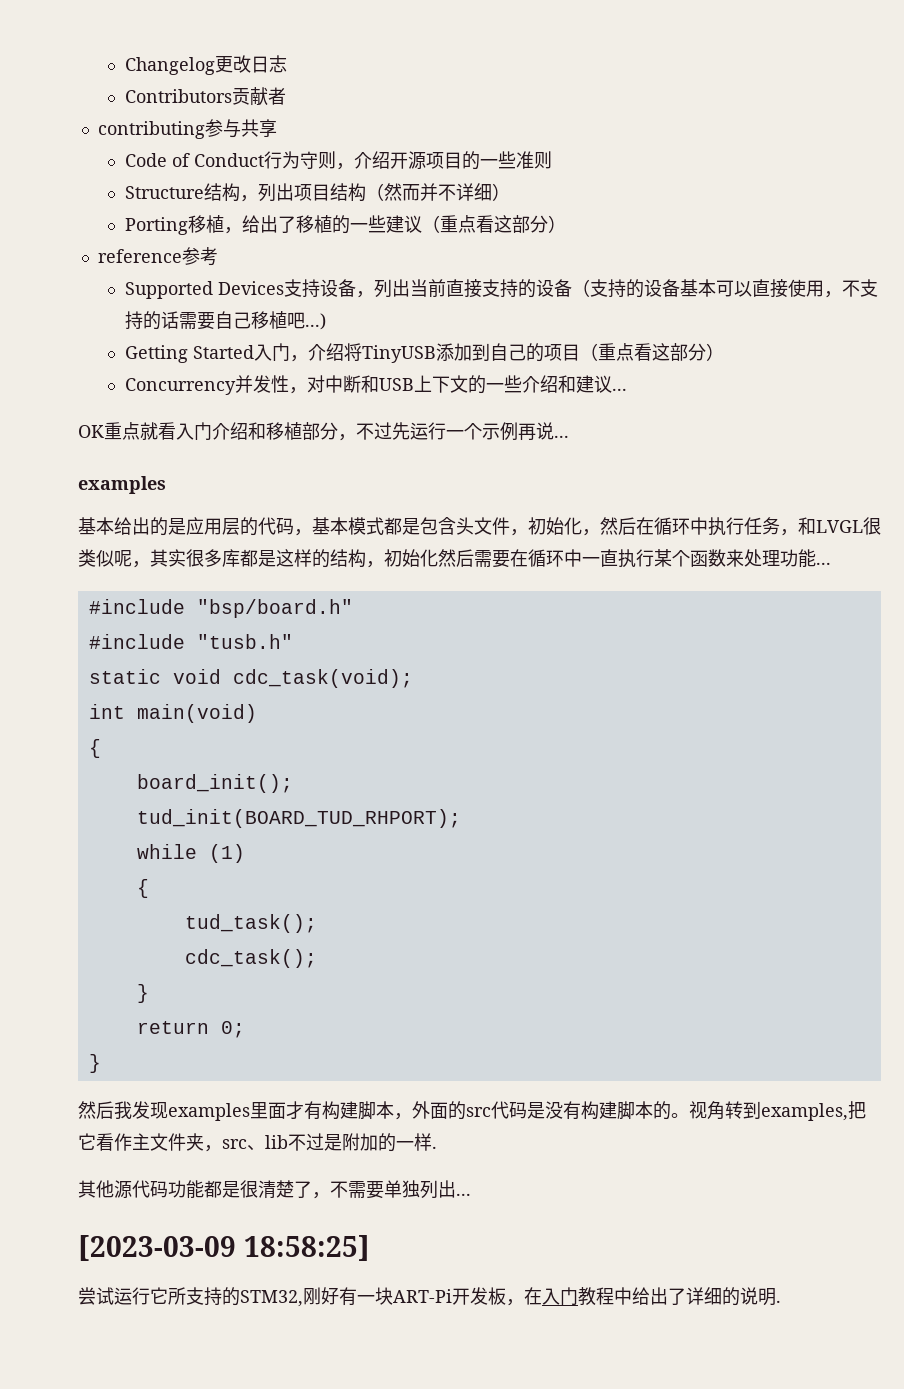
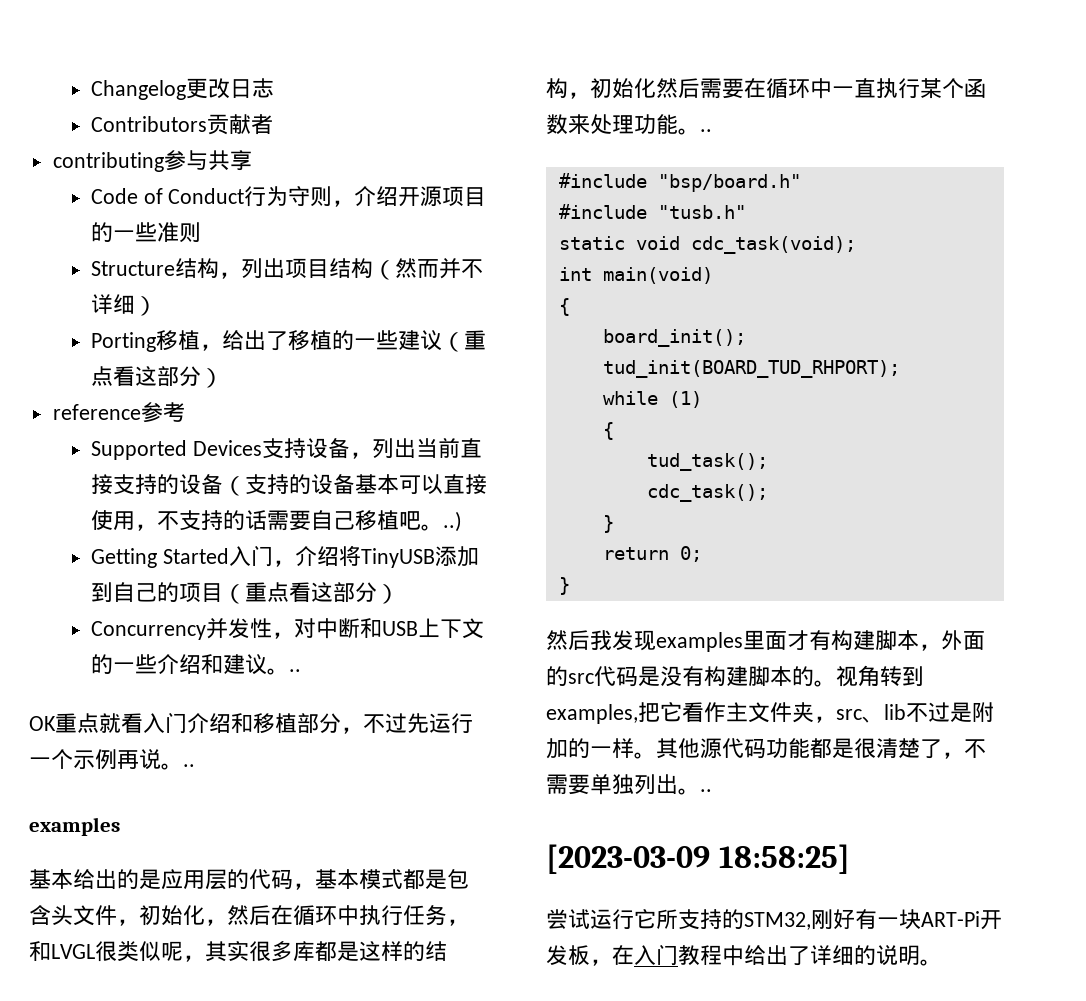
- Supported Devices支持设备，列出当前直接支持的设备（支持的设备基本可以直接使用，不支持的话需要自己移植吧...)
+ Supported Devices支持设备，列出当前直接支持的设备（支持的设备基本可以直接使用，不支持的话需要自己移植吧。..)
- Concurrency并发性，对中断和USB上下文的一些介绍和建议...
+ Concurrency并发性，对中断和USB上下文的一些介绍和建议。..
- OK重点就看入门介绍和移植部分，不过先运行一个示例再说...
+ OK重点就看入门介绍和移植部分，不过先运行一个示例再说。..
- 基本给出的是应用层的代码，基本模式都是包含头文件，初始化，然后在循环中执行任务，和LVGL很类似呢，其实很多库都是这样的结构，初始化然后需要在循环中一直执行某个函数来处理功能...
+ 基本给出的是应用层的代码，基本模式都是包含头文件，初始化，然后在循环中执行任务，和LVGL很类似呢，其实很多库都是这样的结构，初始化然后需要在循环中一直执行某个函数来处理功能。..
- 视角转到examples,把它看作主文件夹，src、lib不过是附加的一样.
- 其他源代码功能都是很清楚了，不需要单独列出...
+ 视角转到examples,把它看作主文件夹，src、lib不过是附加的一样。其他源代码功能都是很清楚了，不需要单独列出。..
- 尝试运行它所支持的STM32,刚好有一块ART-Pi开发板，在入门教程中给出了详细的说明.
+ 尝试运行它所支持的STM32,刚好有一块ART-Pi开发板，在入门教程中给出了详细的说明。

